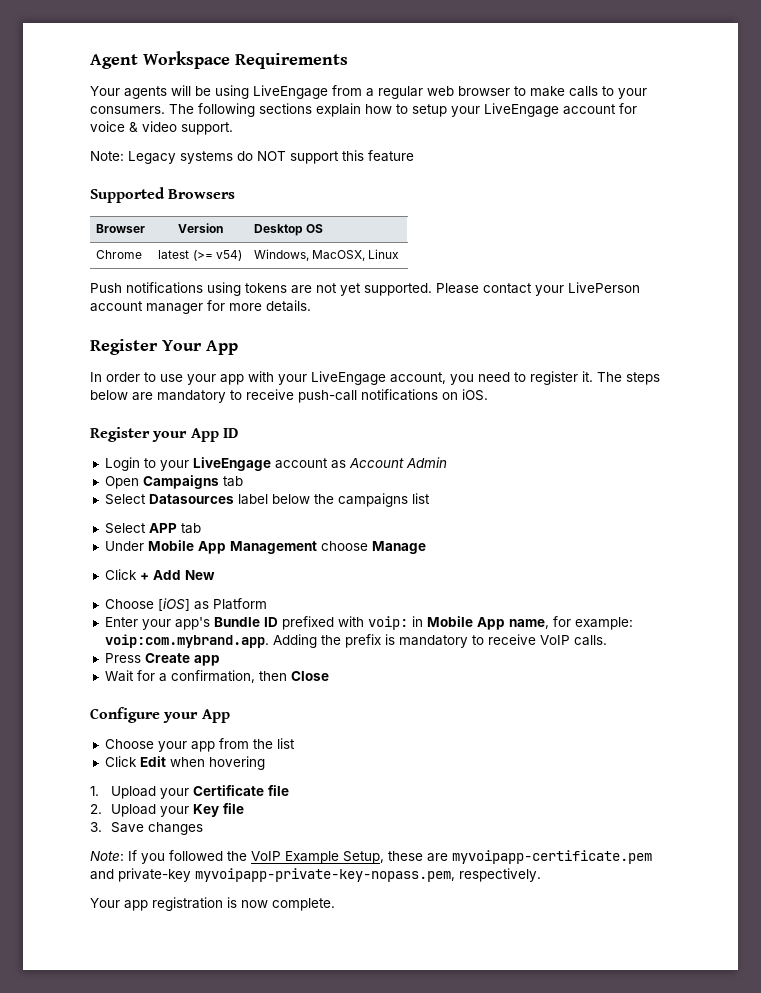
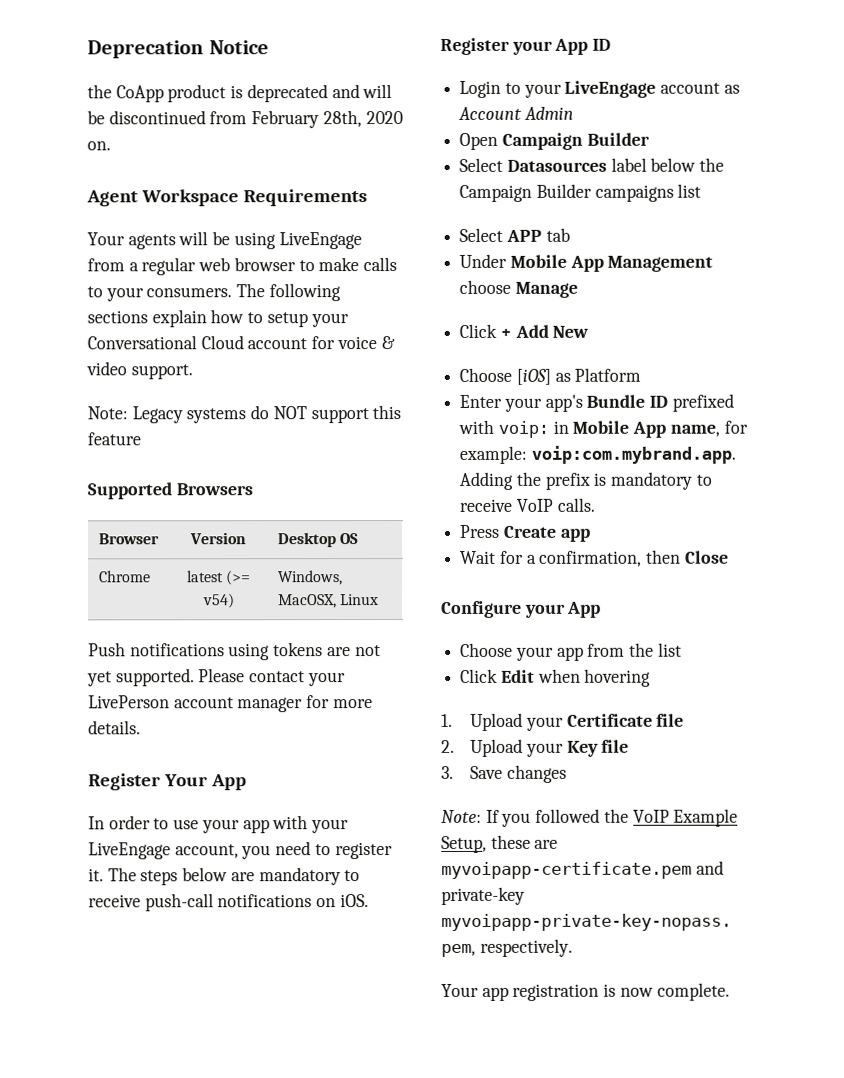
+ Deprecation Notice
+ the CoApp product is deprecated and will be discontinued from February 28th, 2020 on.
- The following sections explain how to setup your LiveEngage account for voice & video support.
+ The following sections explain how to setup your Conversational Cloud account for voice & video support.
- Open Campaigns tab
+ Open Campaign Builder
- Select Datasources label below the campaigns list
+ Select Datasources label below the Campaign Builder campaigns list

